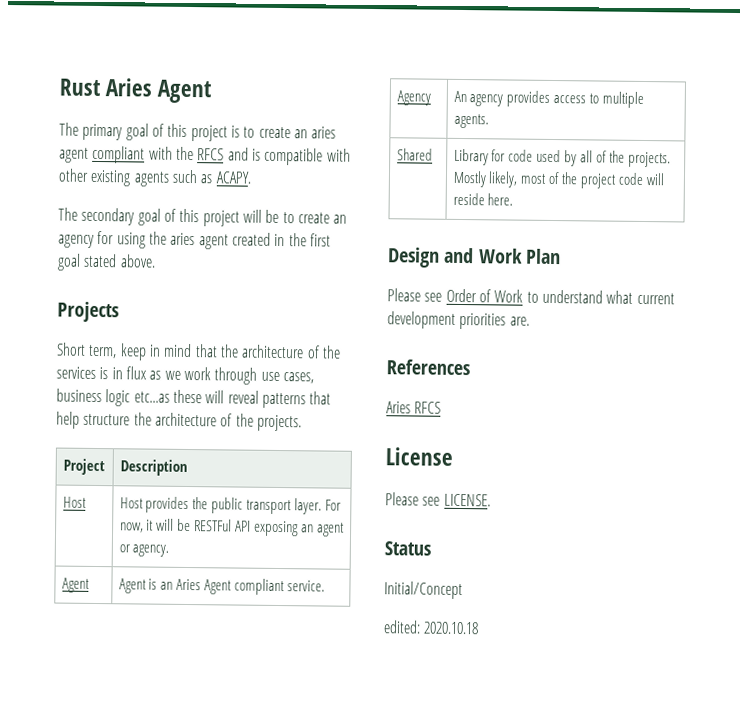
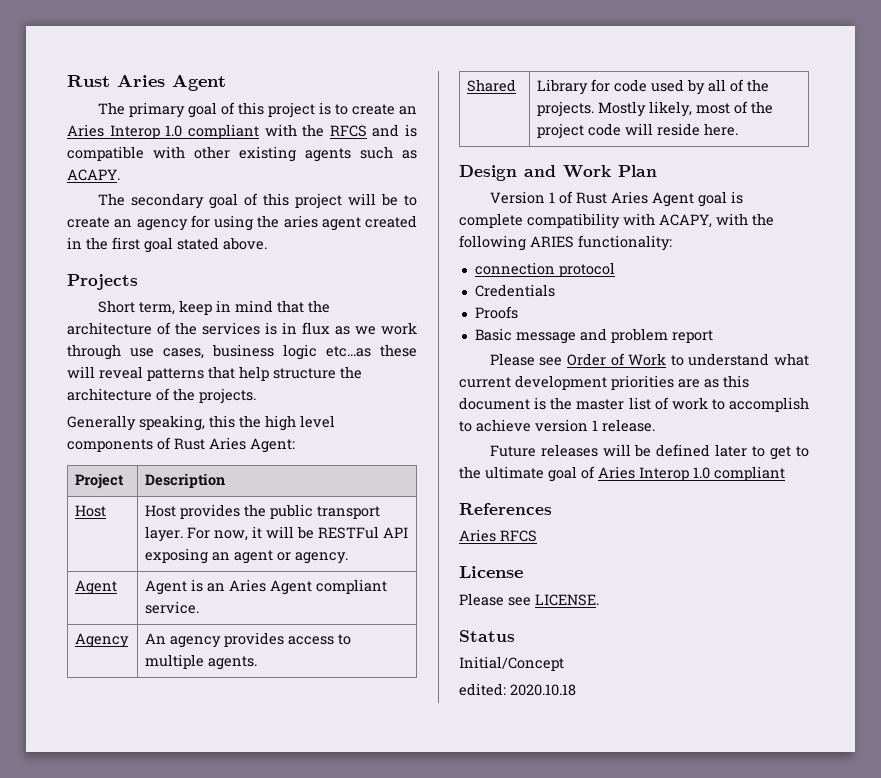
- The primary goal of this project is to create an aries agent compliant with the RFCS and is compatible with other existing agents such as ACAPY.
+ The primary goal of this project is to create an Aries Interop 1.0 compliant with the RFCS and is compatible with other existing agents such as ACAPY.
+ Generally speaking, this the high level components of Rust Aries Agent:
+ Version 1 of Rust Aries Agent goal is complete compatibility with ACAPY, with the following ARIES functionality:
+ connection protocol
+ Credentials
+ Proofs
+ Basic message and problem report
- Please see Order of Work to understand what current development priorities are.
+ Please see Order of Work to understand what current development priorities are as this document is the master list of work to accomplish to achieve version 1 release.
+ Future releases will be defined later to get to the ultimate goal of Aries Interop 1.0 compliant

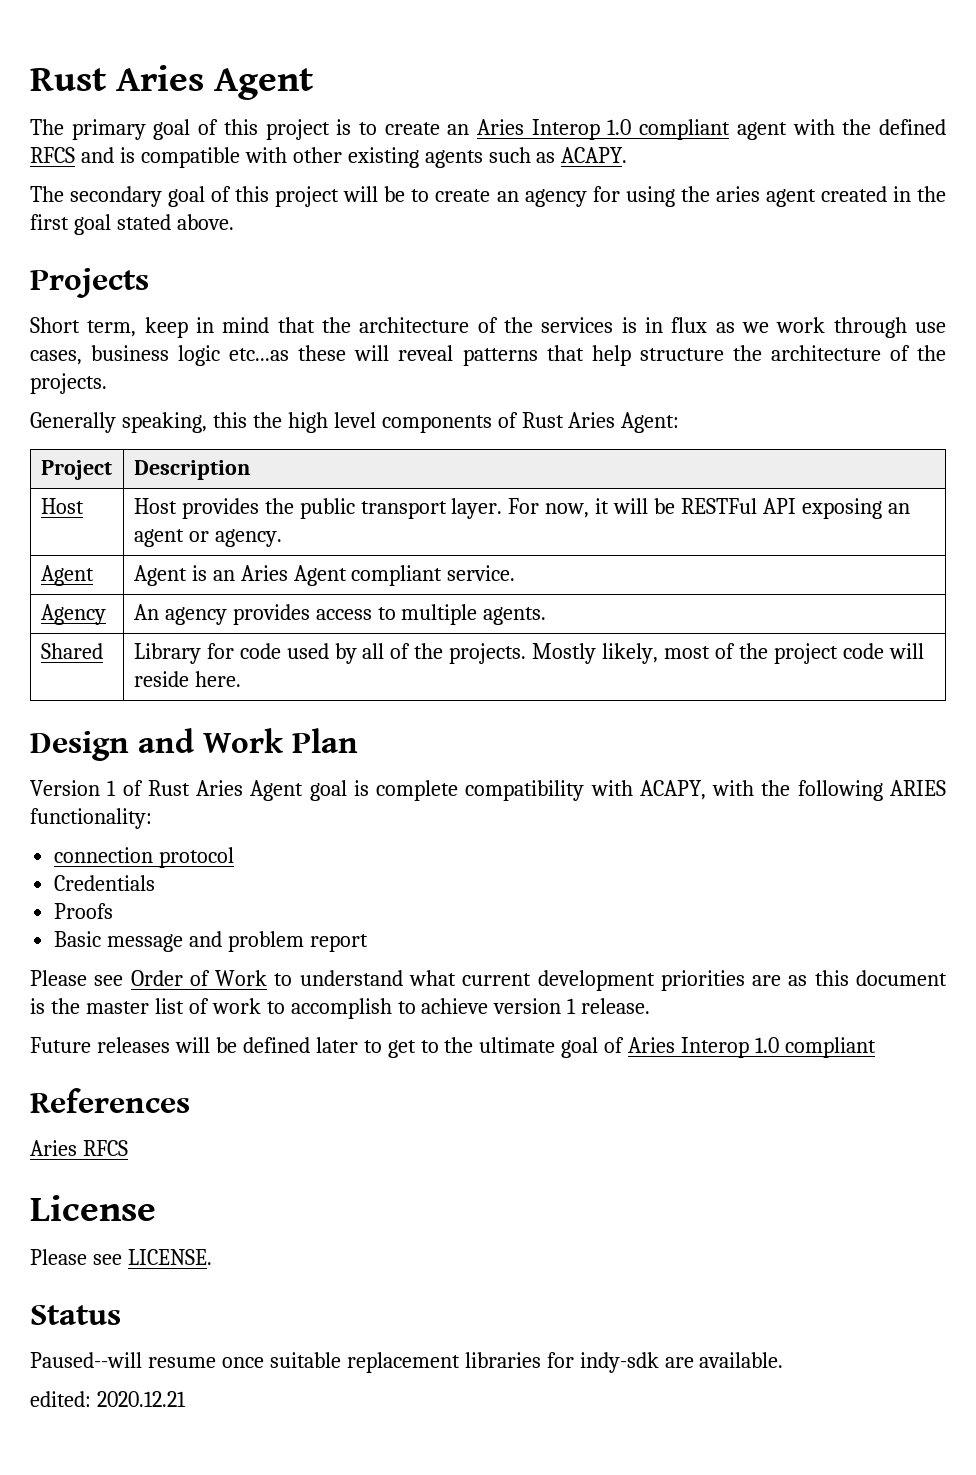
- The primary goal of this project is to create an Aries Interop 1.0 compliant with the RFCS and is compatible with other existing agents such as ACAPY.
+ The primary goal of this project is to create an Aries Interop 1.0 compliant agent with the defined RFCS and is compatible with other existing agents such as ACAPY.
- Initial/Concept
+ Paused--will resume once suitable replacement libraries for indy-sdk are available.
- edited: 2020.10.18
+ edited: 2020.12.21

